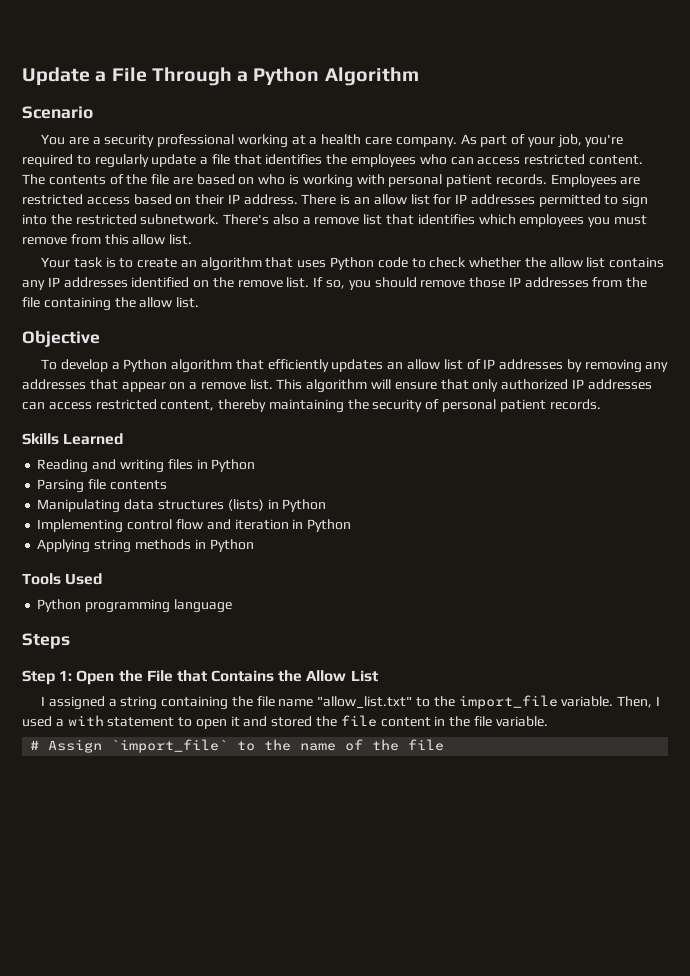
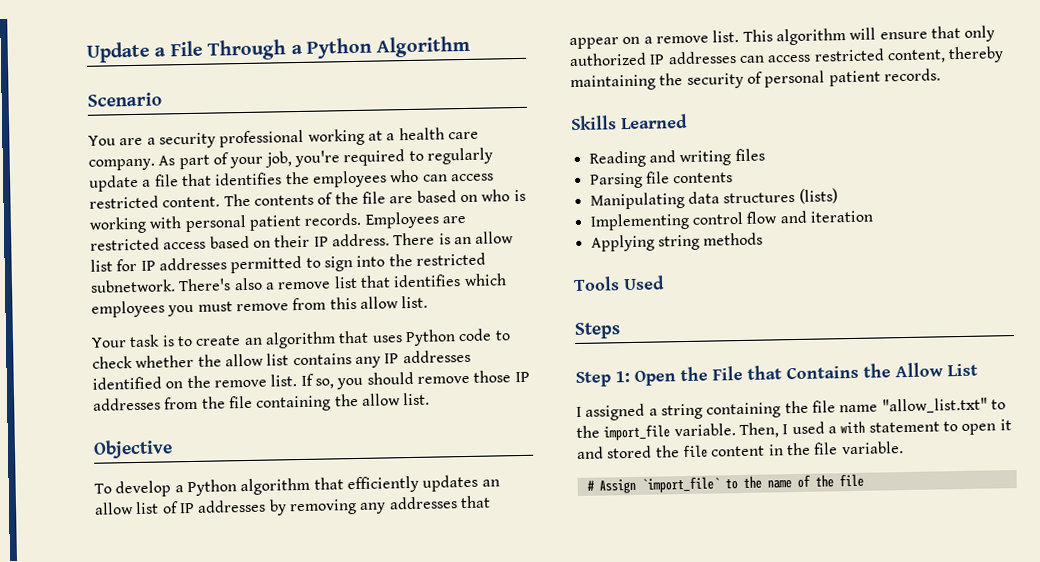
- Reading and writing files in Python
+ Reading and writing files
- Manipulating data structures (lists) in Python
+ Manipulating data structures (lists)
- Implementing control flow and iteration in Python
+ Implementing control flow and iteration
- Applying string methods in Python
+ Applying string methods
- Python programming language

